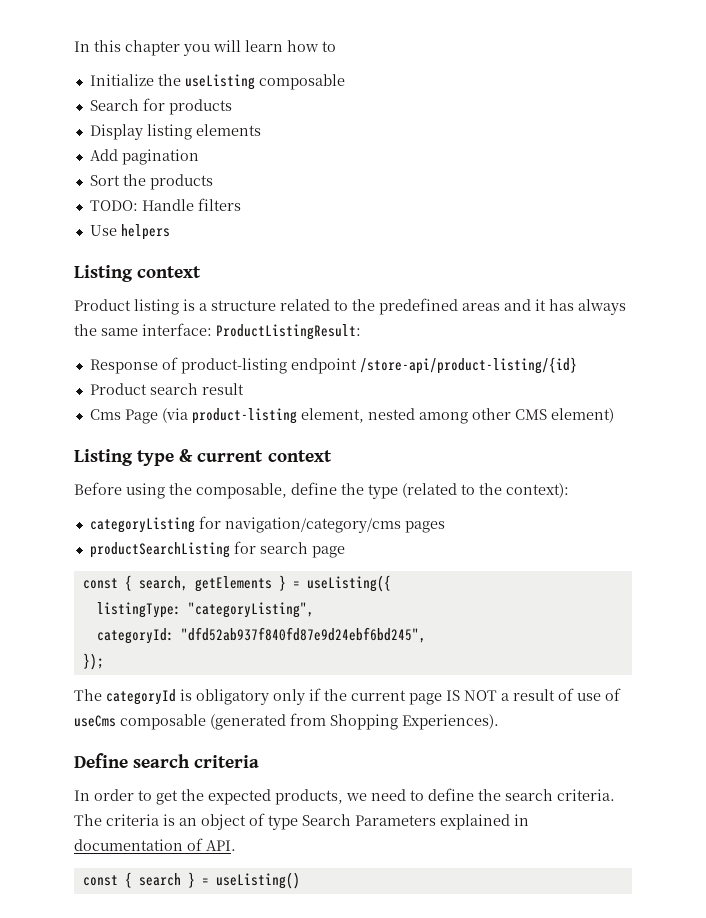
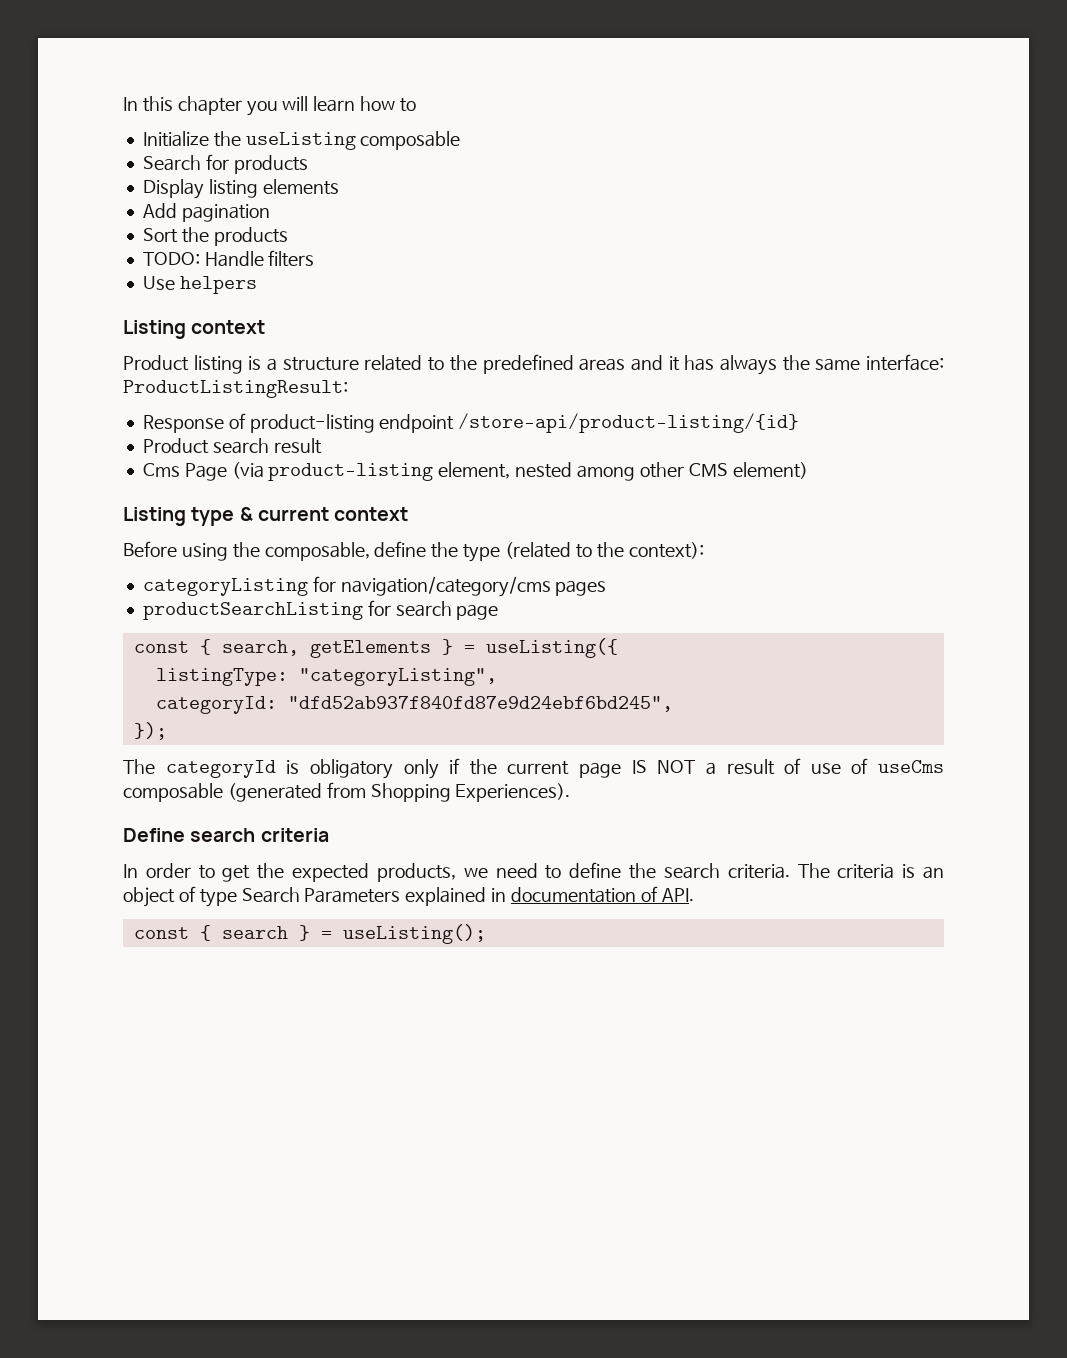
- const { search } = useListing()
+ const { search } = useListing();

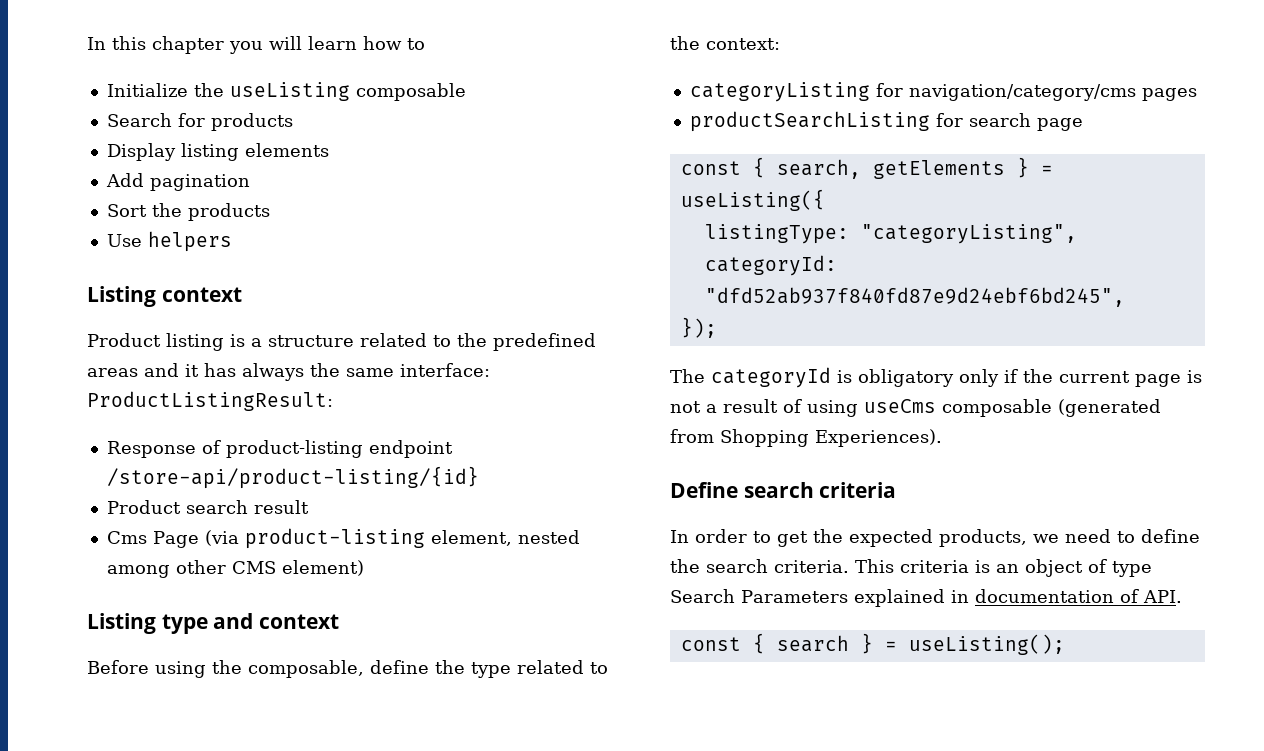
- TODO: Handle filters
- Listing type & current context
+ Listing type and context
- Before using the composable, define the type (related to the context):
+ Before using the composable, define the type related to the context:
- The categoryId is obligatory only if the current page IS NOT a result of use of useCms composable (generated from Shopping Experiences).
+ The categoryId is obligatory only if the current page is not a result of using useCms composable (generated from Shopping Experiences).
- The criteria is an object of type Search Parameters explained in documentation of API.
+ This criteria is an object of type Search Parameters explained in documentation of API.

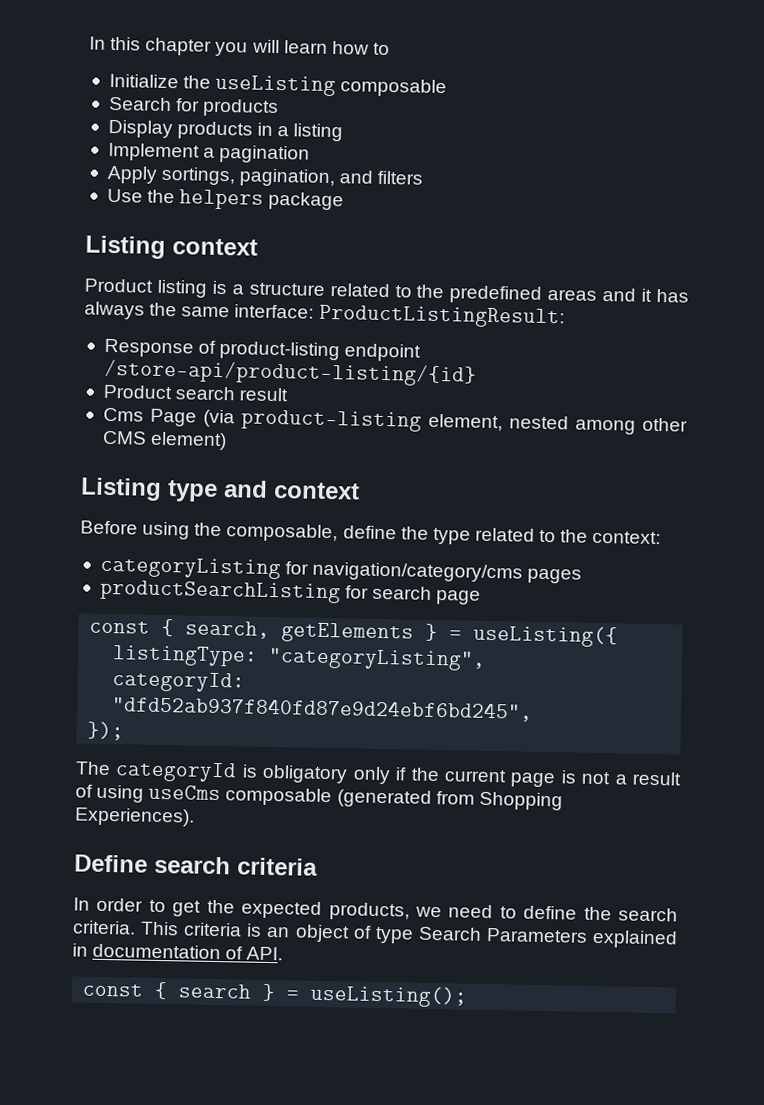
- Display listing elements
- Add pagination
+ Display products in a listing
+ Implement a pagination
- Sort the products
+ Apply sortings, pagination, and filters
- Use helpers
+ Use the helpers package

